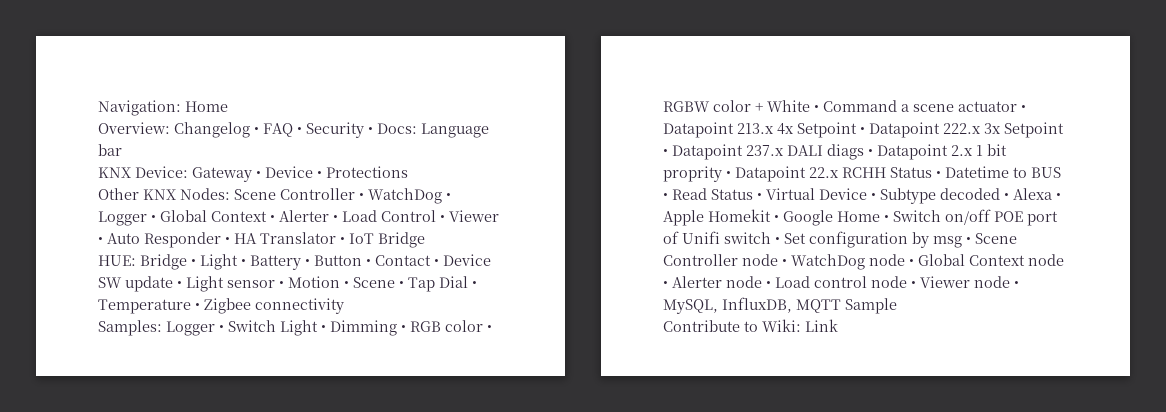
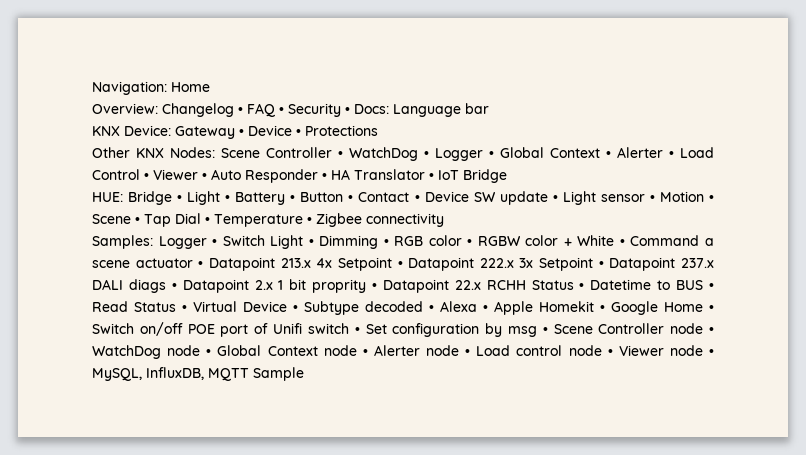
- Contribute to Wiki: Link

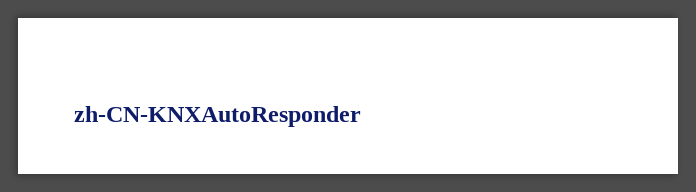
- Navigation: Home
- Overview: Changelog • FAQ • Security • Docs: Language bar
- KNX Device: Gateway • Device • Protections
- Other KNX Nodes: Scene Controller • WatchDog • Logger • Global Context • Alerter • Load Control • Viewer • Auto Responder • HA Translator • IoT Bridge
- HUE: Bridge • Light • Battery • Button • Contact • Device SW update • Light sensor • Motion • Scene • Tap Dial • Temperature • Zigbee connectivity
- Samples: Logger • Switch Light • Dimming • RGB color • RGBW color + White • Command a scene actuator • Datapoint 213.x 4x Setpoint • Datapoint 222.x 3x Setpoint • Datapoint 237.x DALI diags • Datapoint 2.x 1 bit proprity • Datapoint 22.x RCHH Status • Datetime to BUS • Read Status • Virtual Device • Subtype decoded • Alexa • Apple Homekit • Google Home • Switch on/off POE port of Unifi switch • Set configuration by msg • Scene Controller node • WatchDog node • Global Context node • Alerter node • Load control node • Viewer node • MySQL, InfluxDB, MQTT Sample
+ zh-CN-KNXAutoResponder

